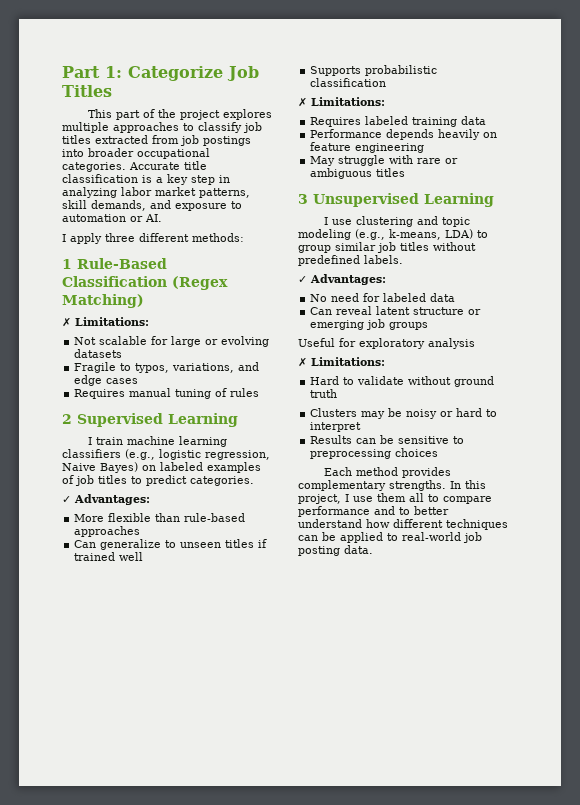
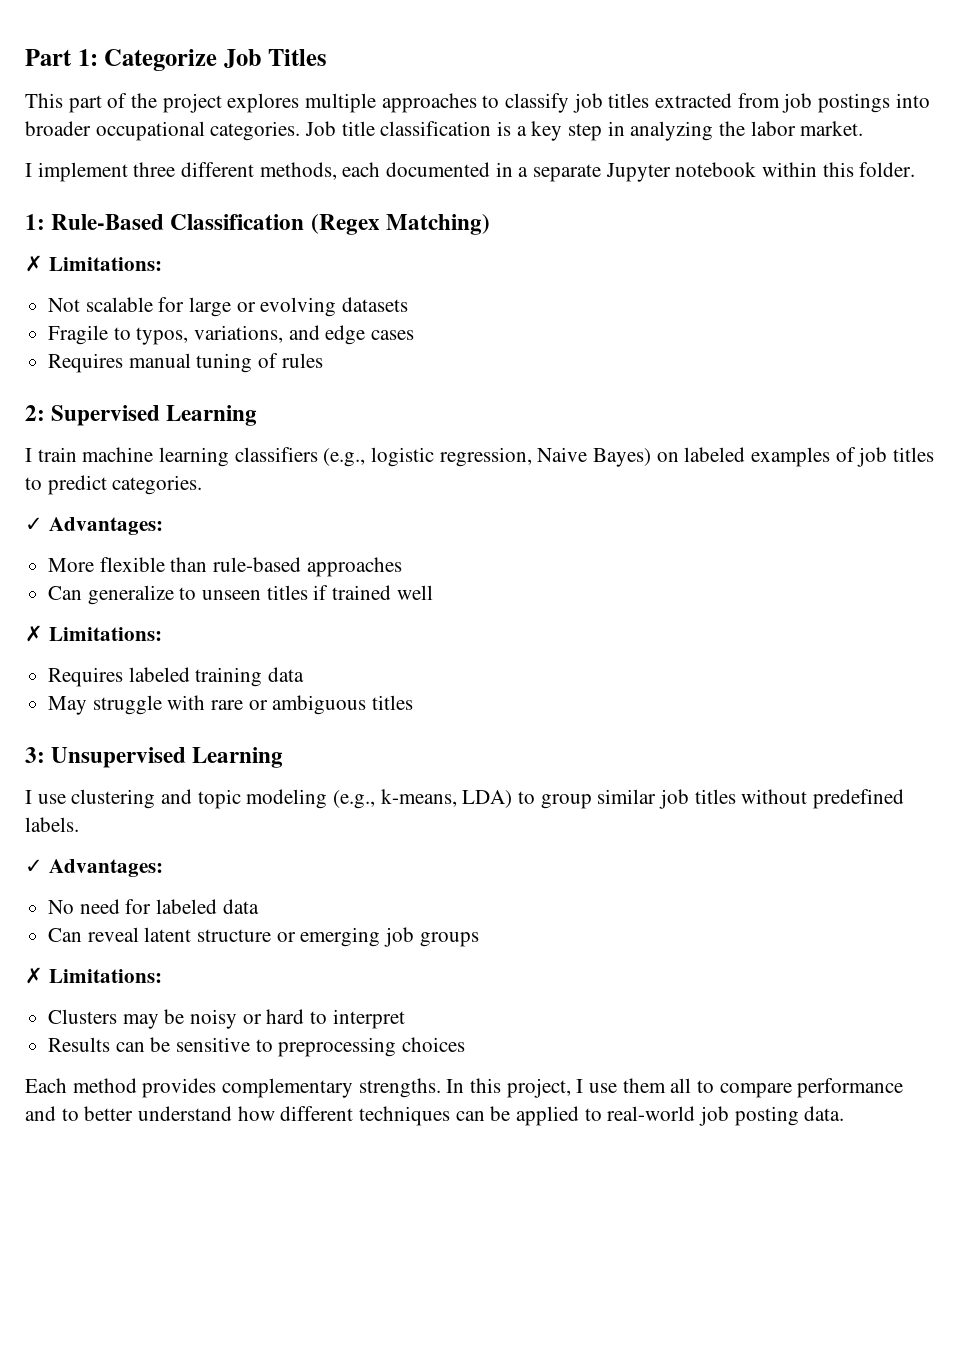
- Accurate title classification is a key step in analyzing labor market patterns, skill demands, and exposure to automation or AI.
- I apply three different methods:
- 1 Rule-Based Classification (Regex Matching)
+ Job title classification is a key step in analyzing the labor market.
+ I implement three different methods, each documented in a separate Jupyter notebook within this folder.
+ 1: Rule-Based Classification (Regex Matching)
- 2 Supervised Learning
+ 2: Supervised Learning
- Supports probabilistic classification
- Performance depends heavily on feature engineering
- 3 Unsupervised Learning
+ 3: Unsupervised Learning
  Can reveal latent structure or emerging job groups
- Useful for exploratory analysis
  ✗ Limitations:
- Hard to validate without ground truth

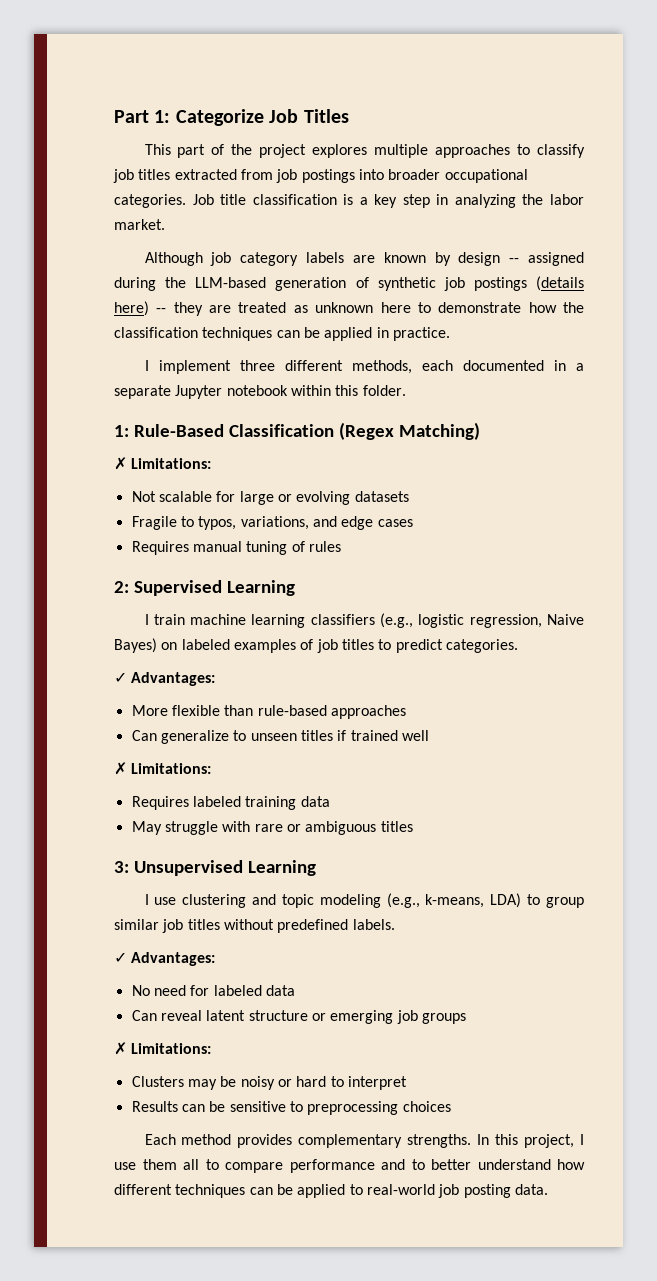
+ Although job category labels are known by design -- assigned during the LLM-based generation of synthetic job postings (details here) -- they are treated as unknown here to demonstrate how the classification techniques can be applied in practice.

